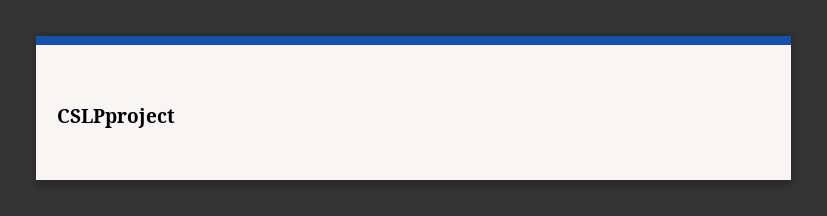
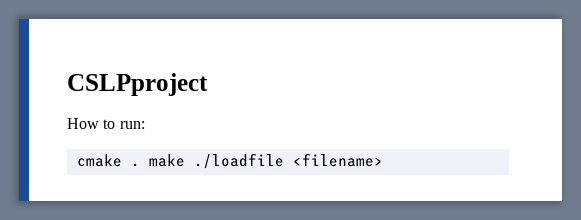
+ How to run:
+ cmake . make ./loadfile <filename>

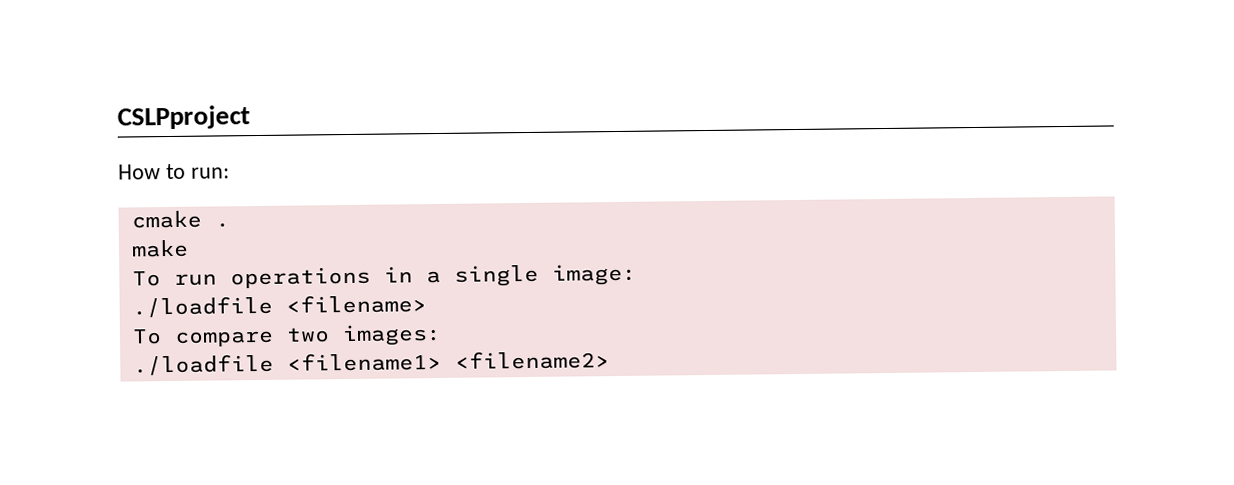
- cmake . make ./loadfile <filename>
+ cmake .
+ make
+ To run operations in a single image:
+ ./loadfile <filename>
+ To compare two images:
+ ./loadfile <filename1> <filename2>

